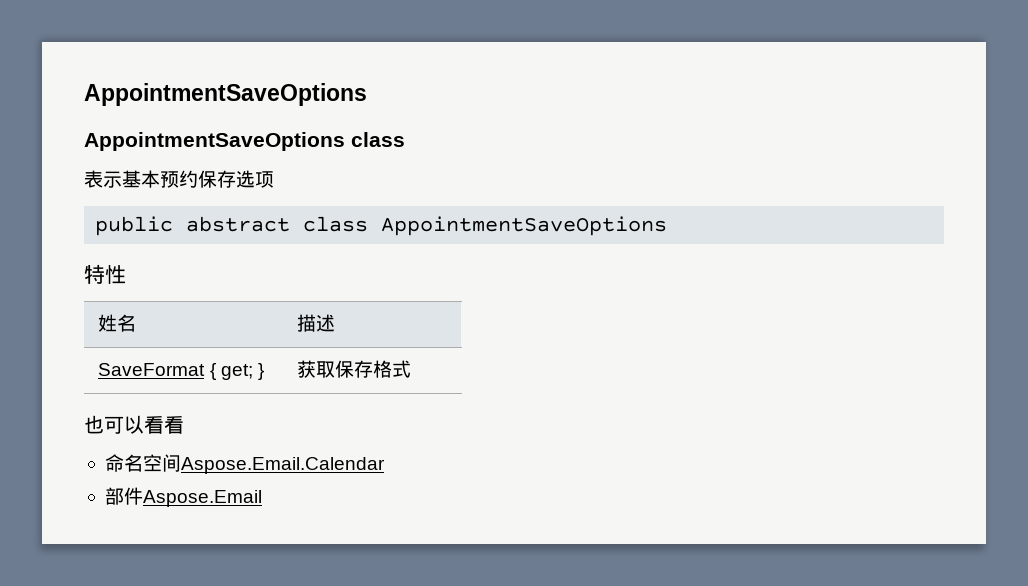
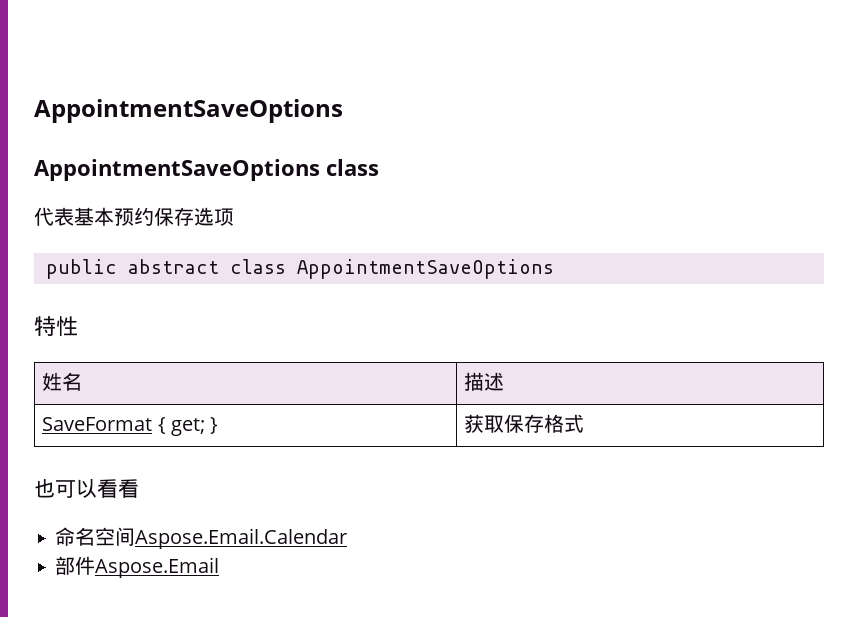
- 表示基本预约保存选项
+ 代表基本预约保存选项

